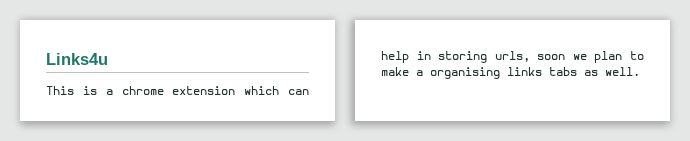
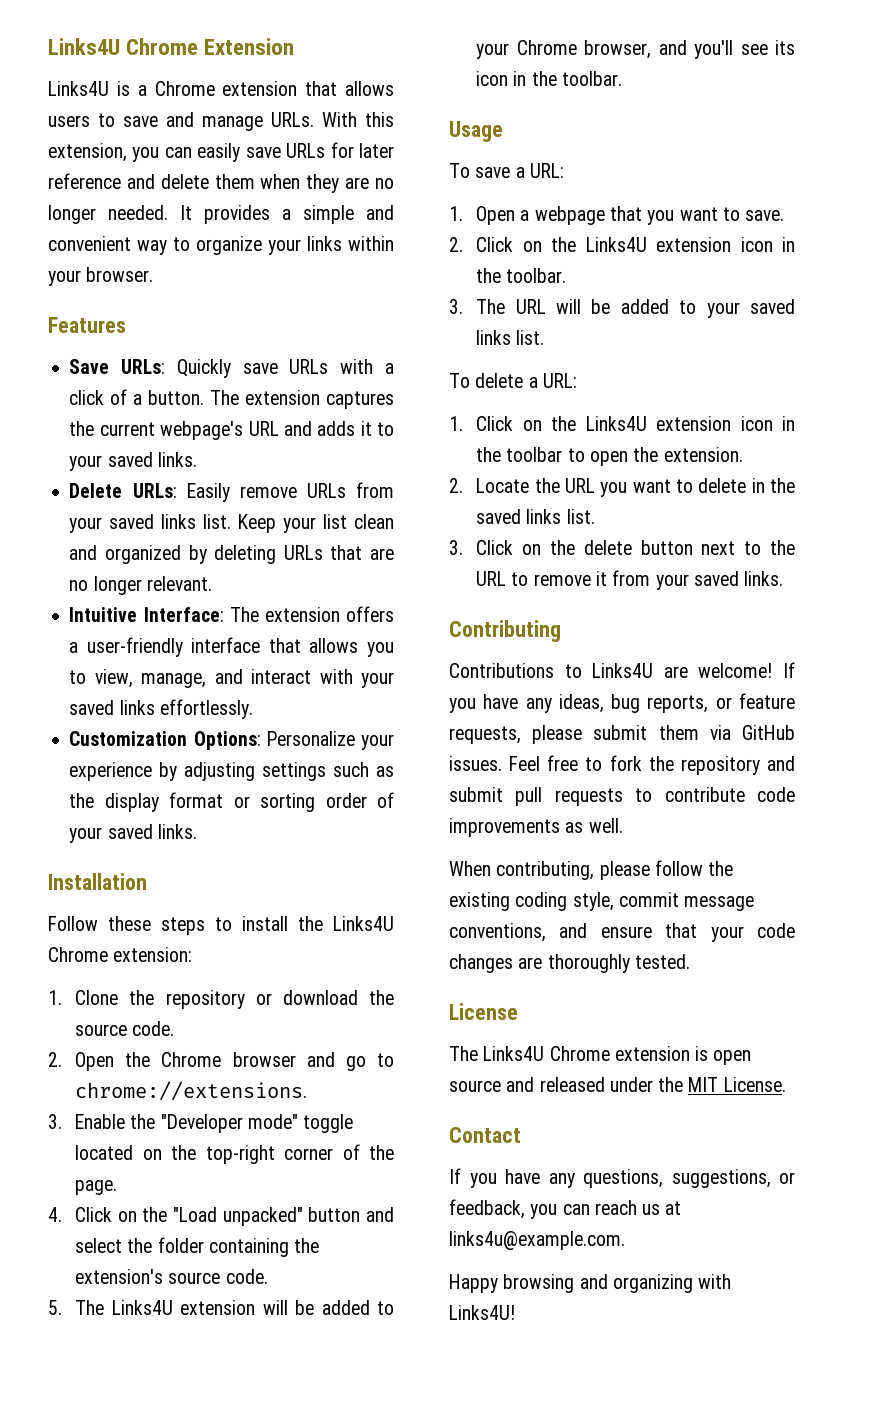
- Links4u
- This is a chrome extension which can help in storing urls, soon we plan to make a organising links tabs as well.
+ Links4U Chrome Extension
+ Links4U is a Chrome extension that allows users to save and manage URLs. With this extension, you can easily save URLs for later reference and delete them when they are no longer needed. It provides a simple and convenient way to organize your links within your browser.
+ Features
+ Save URLs: Quickly save URLs with a click of a button. The extension captures the current webpage's URL and adds it to your saved links.
+ Delete URLs: Easily remove URLs from your saved links list. Keep your list clean and organized by deleting URLs that are no longer relevant.
+ Intuitive Interface: The extension offers a user-friendly interface that allows you to view, manage, and interact with your saved links effortlessly.
+ Customization Options: Personalize your experience by adjusting settings such as the display format or sorting order of your saved links.
+ Installation
+ Follow these steps to install the Links4U Chrome extension:
+ 1. Clone the repository or download the source code.
+ 2. Open the Chrome browser and go to chrome://extensions.
+ 3. Enable the "Developer mode" toggle located on the top-right corner of the page.
+ 4. Click on the "Load unpacked" button and select the folder containing the extension's source code.
+ 5. The Links4U extension will be added to your Chrome browser, and you'll see its icon in the toolbar.
+ Usage
+ To save a URL:
+ 1. Open a webpage that you want to save.
+ 2. Click on the Links4U extension icon in the toolbar.
+ 3. The URL will be added to your saved links list.
+ To delete a URL:
+ 1. Click on the Links4U extension icon in the toolbar to open the extension.
+ 2. Locate the URL you want to delete in the saved links list.
+ 3. Click on the delete button next to the URL to remove it from your saved links.
+ Contributing
+ Contributions to Links4U are welcome! If you have any ideas, bug reports, or feature requests, please submit them via GitHub issues. Feel free to fork the repository and submit pull requests to contribute code improvements as well.
+ When contributing, please follow the existing coding style, commit message conventions, and ensure that your code changes are thoroughly tested.
+ License
+ The Links4U Chrome extension is open source and released under the MIT License.
+ Contact
+ If you have any questions, suggestions, or feedback, you can reach us at links4u@example.com.
+ Happy browsing and organizing with Links4U!

